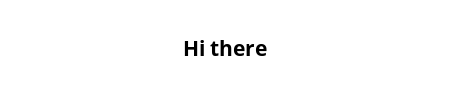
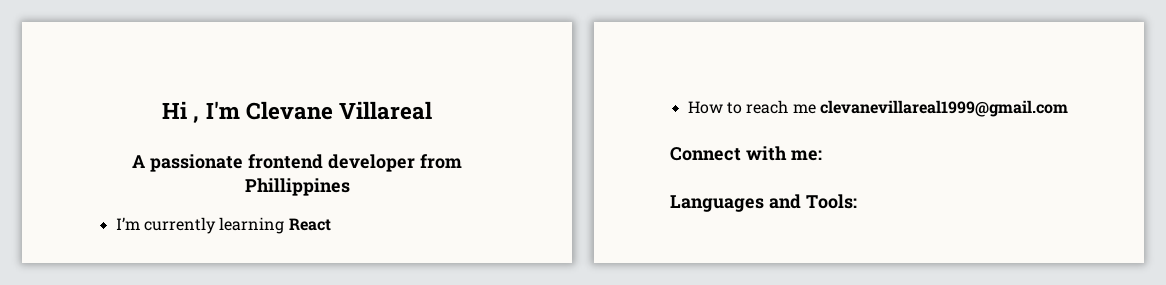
- Hi there
+ Hi , I'm Clevane Villareal
+ A passionate frontend developer from Phillippines
+ I’m currently learning React
+ How to reach me clevanevillareal1999@gmail.com
+ Connect with me:
+ Languages and Tools:

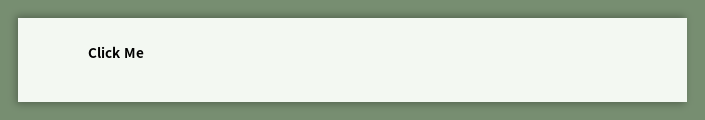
- Hi , I'm Clevane Villareal
- A passionate frontend developer from Phillippines
- I’m currently learning React
- How to reach me clevanevillareal1999@gmail.com
- Connect with me:
- Languages and Tools:
+ Click Me

